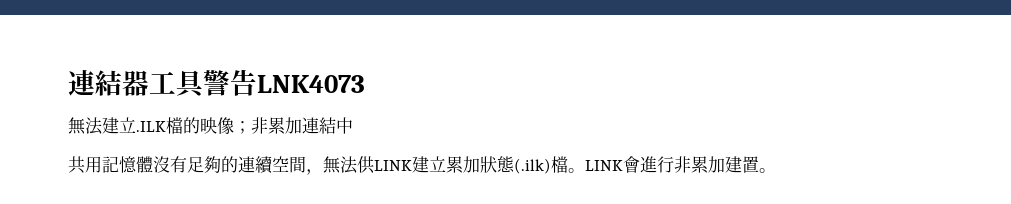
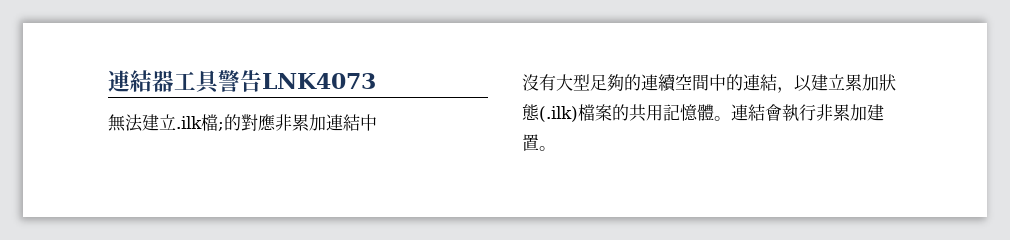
- 無法建立.ILK檔的映像；非累加連結中
+ 無法建立.ilk檔;的對應非累加連結中
- 共用記憶體沒有足夠的連續空間，無法供LINK建立累加狀態(.ilk)檔。LINK會進行非累加建置。
+ 沒有大型足夠的連續空間中的連結，以建立累加狀態(.ilk)檔案的共用記憶體。連結會執行非累加建置。

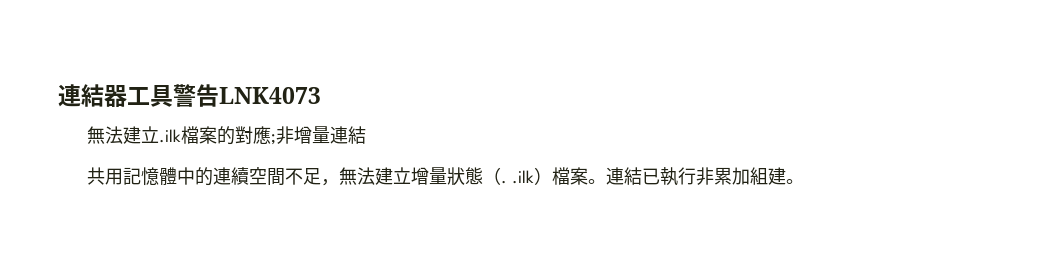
- 無法建立.ilk檔;的對應非累加連結中
- 沒有大型足夠的連續空間中的連結，以建立累加狀態(.ilk)檔案的共用記憶體。連結會執行非累加建置。
+ 無法建立.ilk檔案的對應;非增量連結
+ 共用記憶體中的連續空間不足，無法建立增量狀態（. .ilk）檔案。連結已執行非累加組建。

